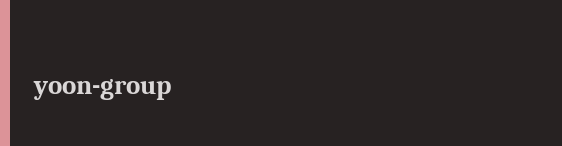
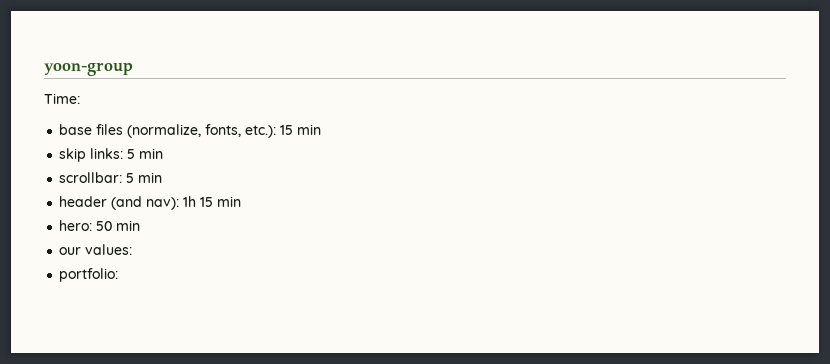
+ Time:
+ base files (normalize, fonts, etc.): 15 min
+ skip links: 5 min
+ scrollbar: 5 min
+ header (and nav): 1h 15 min
+ hero: 50 min
+ our values:
+ portfolio:

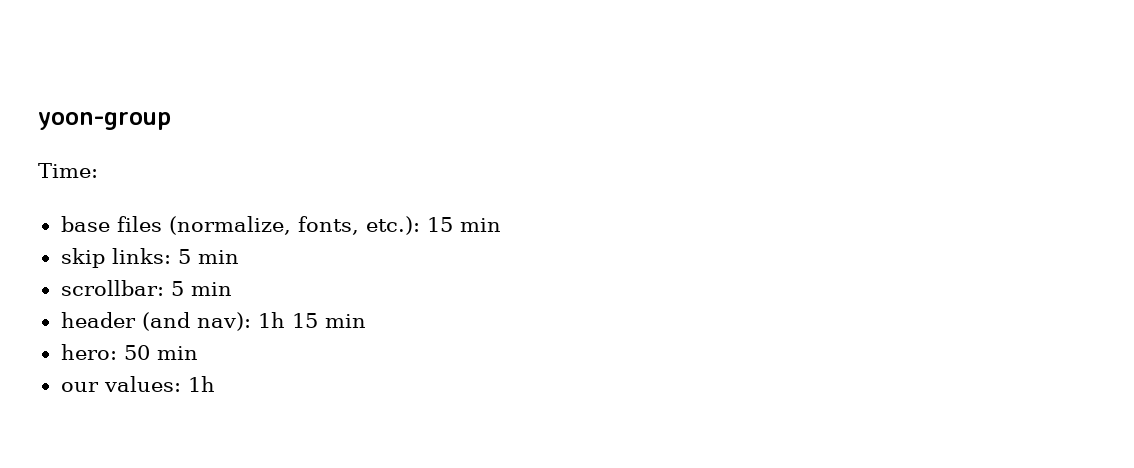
- our values:
- portfolio:
+ our values: 1h

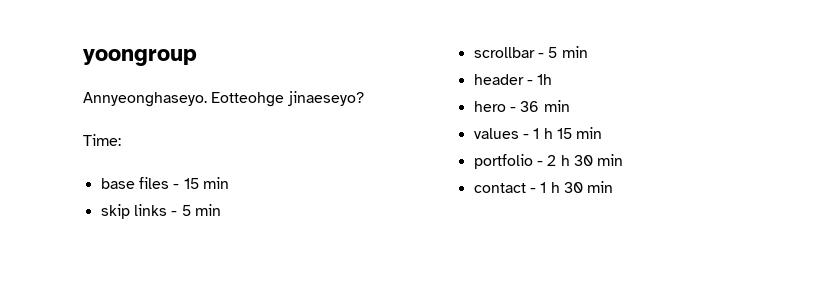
- yoon-group
+ yoongroup
+ Annyeonghaseyo. Eotteohge jinaeseyo?
- base files (normalize, fonts, etc.): 15 min
+ base files - 15 min
- skip links: 5 min
- scrollbar: 5 min
+ skip links - 5 min
+ scrollbar - 5 min
- header (and nav): 1h 15 min
- hero: 50 min
- our values: 1h
+ header - 1h
+ hero - 36 min
+ values - 1 h 15 min
+ portfolio - 2 h 30 min
+ contact - 1 h 30 min

